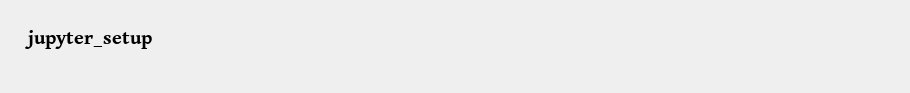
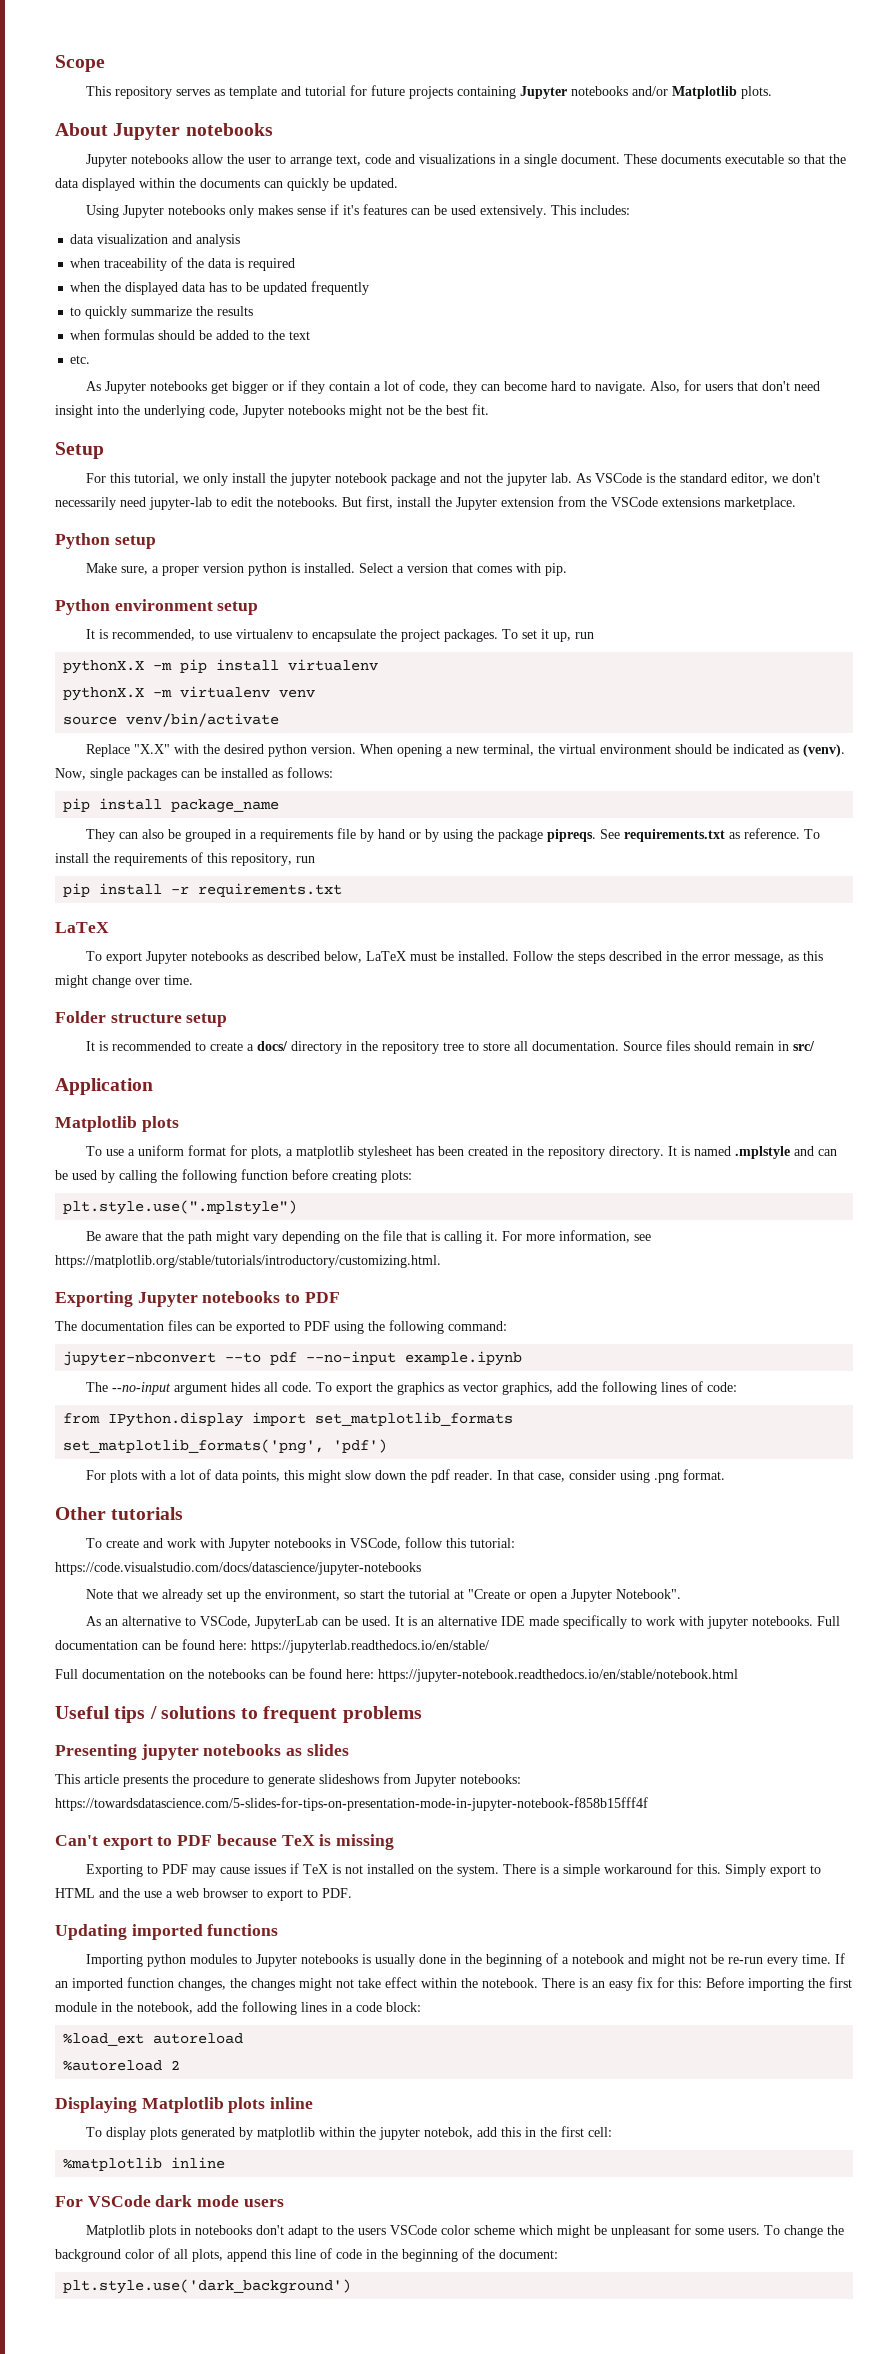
- jupyter_setup
+ Scope
+ This repository serves as template and tutorial for future projects containing Jupyter notebooks and/or Matplotlib plots.
+ About Jupyter notebooks
+ Jupyter notebooks allow the user to arrange text, code and visualizations in a single document. These documents executable so that the data displayed within the documents can quickly be updated.
+ Using Jupyter notebooks only makes sense if it's features can be used extensively. This includes:
+ data visualization and analysis
+ when traceability of the data is required
+ when the displayed data has to be updated frequently
+ to quickly summarize the results
+ when formulas should be added to the text
+ etc.
+ As Jupyter notebooks get bigger or if they contain a lot of code, they can become hard to navigate. Also, for users that don't need insight into the underlying code, Jupyter notebooks might not be the best fit.
+ Setup
+ For this tutorial, we only install the jupyter notebook package and not the jupyter lab. As VSCode is the standard editor, we don't necessarily need jupyter-lab to edit the notebooks. But first, install the Jupyter extension from the VSCode extensions marketplace.
+ Python setup
+ Make sure, a proper version python is installed. Select a version that comes with pip.
+ Python environment setup
+ It is recommended, to use virtualenv to encapsulate the project packages. To set it up, run
+ pythonX.X -m pip install virtualenv
+ pythonX.X -m virtualenv venv
+ source venv/bin/activate
+ Replace "X.X" with the desired python version. When opening a new terminal, the virtual environment should be indicated as (venv). Now, single packages can be installed as follows:
+ pip install package_name
+ They can also be grouped in a requirements file by hand or by using the package pipreqs. See requirements.txt as reference. To install the requirements of this repository, run
+ pip install -r requirements.txt
+ LaTeX
+ To export Jupyter notebooks as described below, LaTeX must be installed. Follow the steps described in the error message, as this might change over time.
+ Folder structure setup
+ It is recommended to create a docs/ directory in the repository tree to store all documentation. Source files should remain in src/
+ Application
+ Matplotlib plots
+ To use a uniform format for plots, a matplotlib stylesheet has been created in the repository directory. It is named .mplstyle and can be used by calling the following function before creating plots:
+ plt.style.use(".mplstyle")
+ Be aware that the path might vary depending on the file that is calling it. For more information, see https://matplotlib.org/stable/tutorials/introductory/customizing.html.
+ Exporting Jupyter notebooks to PDF
+ The documentation files can be exported to PDF using the following command:
+ jupyter-nbconvert --to pdf --no-input example.ipynb
+ The --no-input argument hides all code. To export the graphics as vector graphics, add the following lines of code:
+ from IPython.display import set_matplotlib_formats
+ set_matplotlib_formats('png', 'pdf')
+ For plots with a lot of data points, this might slow down the pdf reader. In that case, consider using .png format.
+ Other tutorials
+ To create and work with Jupyter notebooks in VSCode, follow this tutorial: https://code.visualstudio.com/docs/datascience/jupyter-notebooks
+ Note that we already set up the environment, so start the tutorial at "Create or open a Jupyter Notebook".
+ As an alternative to VSCode, JupyterLab can be used. It is an alternative IDE made specifically to work with jupyter notebooks. Full documentation can be found here: https://jupyterlab.readthedocs.io/en/stable/
+ Full documentation on the notebooks can be found here: https://jupyter-notebook.readthedocs.io/en/stable/notebook.html
+ Useful tips / solutions to frequent problems
+ Presenting jupyter notebooks as slides
+ This article presents the procedure to generate slideshows from Jupyter notebooks: https://towardsdatascience.com/5-slides-for-tips-on-presentation-mode-in-jupyter-notebook-f858b15fff4f
+ Can't export to PDF because TeX is missing
+ Exporting to PDF may cause issues if TeX is not installed on the system. There is a simple workaround for this. Simply export to HTML and the use a web browser to export to PDF.
+ Updating imported functions
+ Importing python modules to Jupyter notebooks is usually done in the beginning of a notebook and might not be re-run every time. If an imported function changes, the changes might not take effect within the notebook. There is an easy fix for this: Before importing the first module in the notebook, add the following lines in a code block:
+ %load_ext autoreload
+ %autoreload 2
+ Displaying Matplotlib plots inline
+ To display plots generated by matplotlib within the jupyter notebok, add this in the first cell:
+ %matplotlib inline
+ For VSCode dark mode users
+ Matplotlib plots in notebooks don't adapt to the users VSCode color scheme which might be unpleasant for some users. To change the background color of all plots, append this line of code in the beginning of the document:
+ plt.style.use('dark_background')

